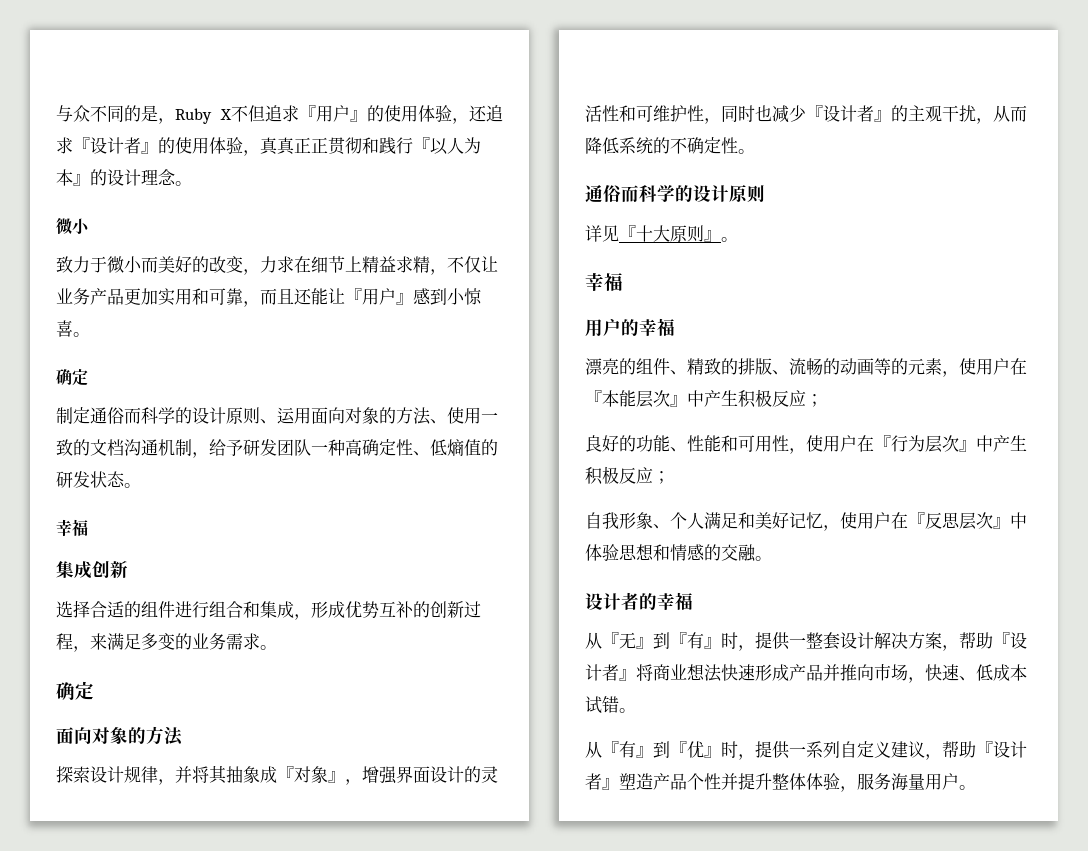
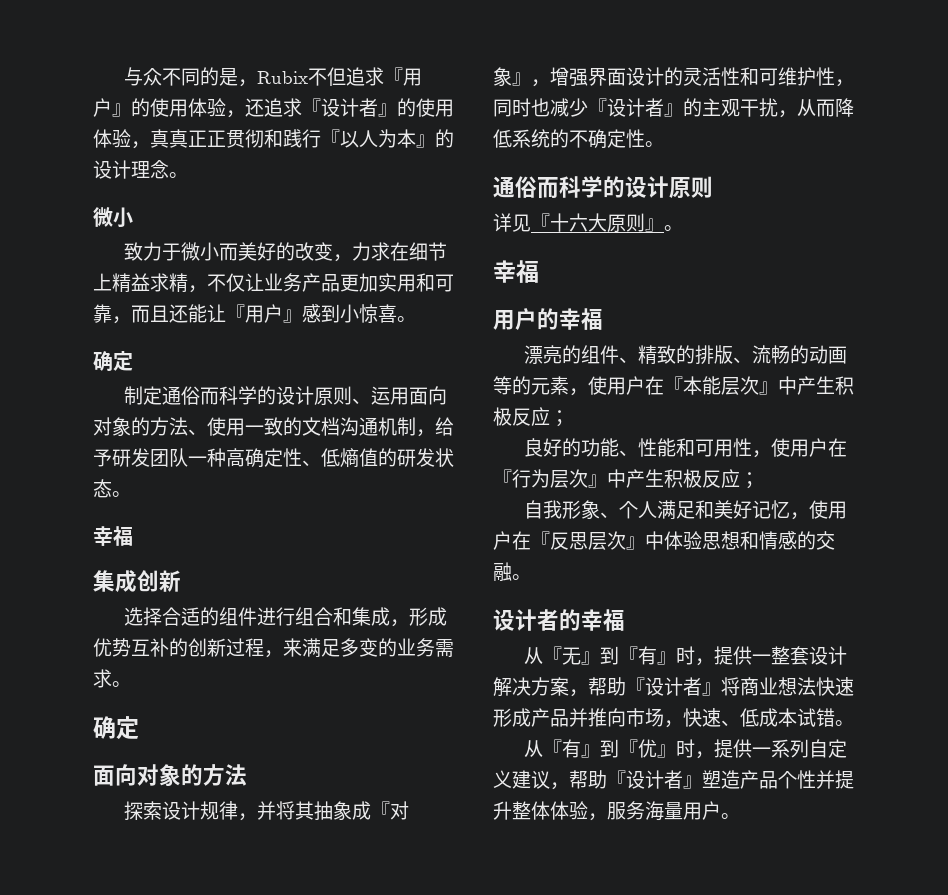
- 与众不同的是，Ruby X不但追求『用户』的使用体验，还追求『设计者』的使用体验，真真正正贯彻和践行『以人为本』的设计理念。
+ 与众不同的是，Rubix不但追求『用户』的使用体验，还追求『设计者』的使用体验，真真正正贯彻和践行『以人为本』的设计理念。
- 详见『十大原则』。
+ 详见『十六大原则』。

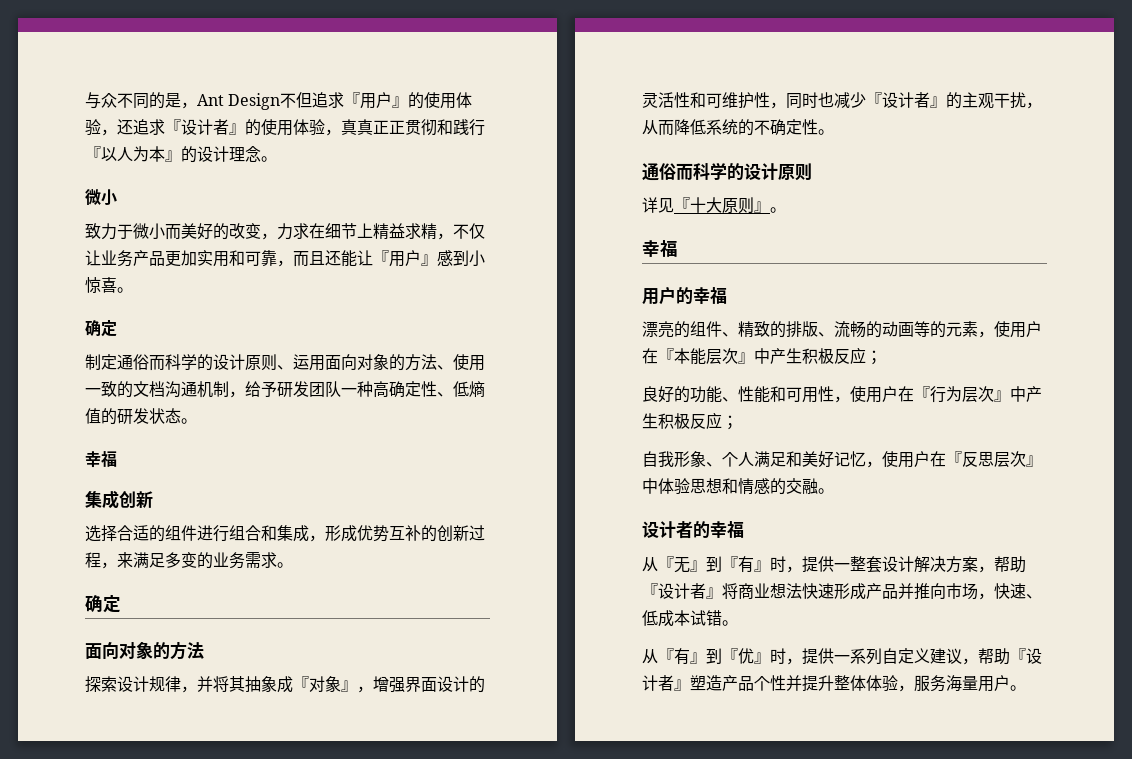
- 与众不同的是，Rubix不但追求『用户』的使用体验，还追求『设计者』的使用体验，真真正正贯彻和践行『以人为本』的设计理念。
+ 与众不同的是，Ant Design不但追求『用户』的使用体验，还追求『设计者』的使用体验，真真正正贯彻和践行『以人为本』的设计理念。
- 详见『十六大原则』。
+ 详见『十大原则』。

